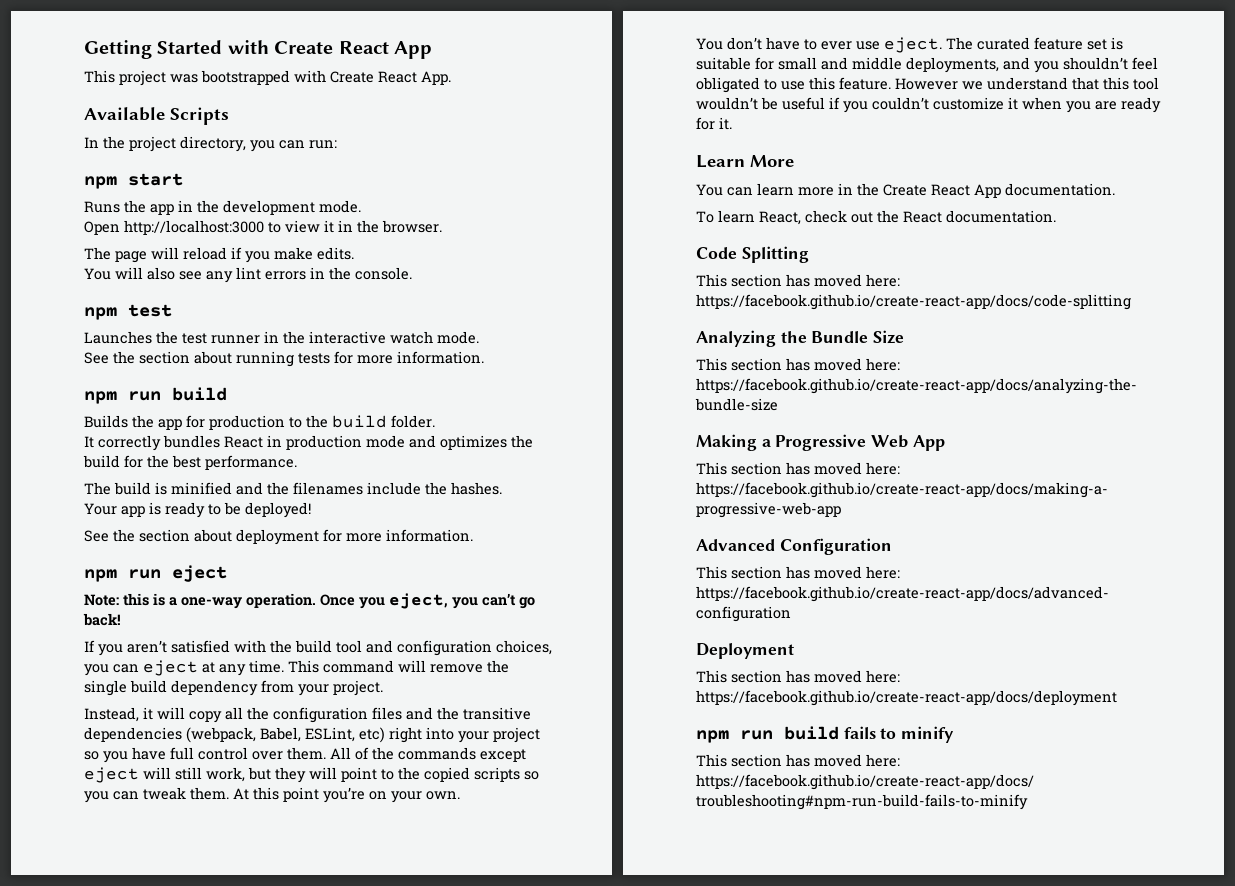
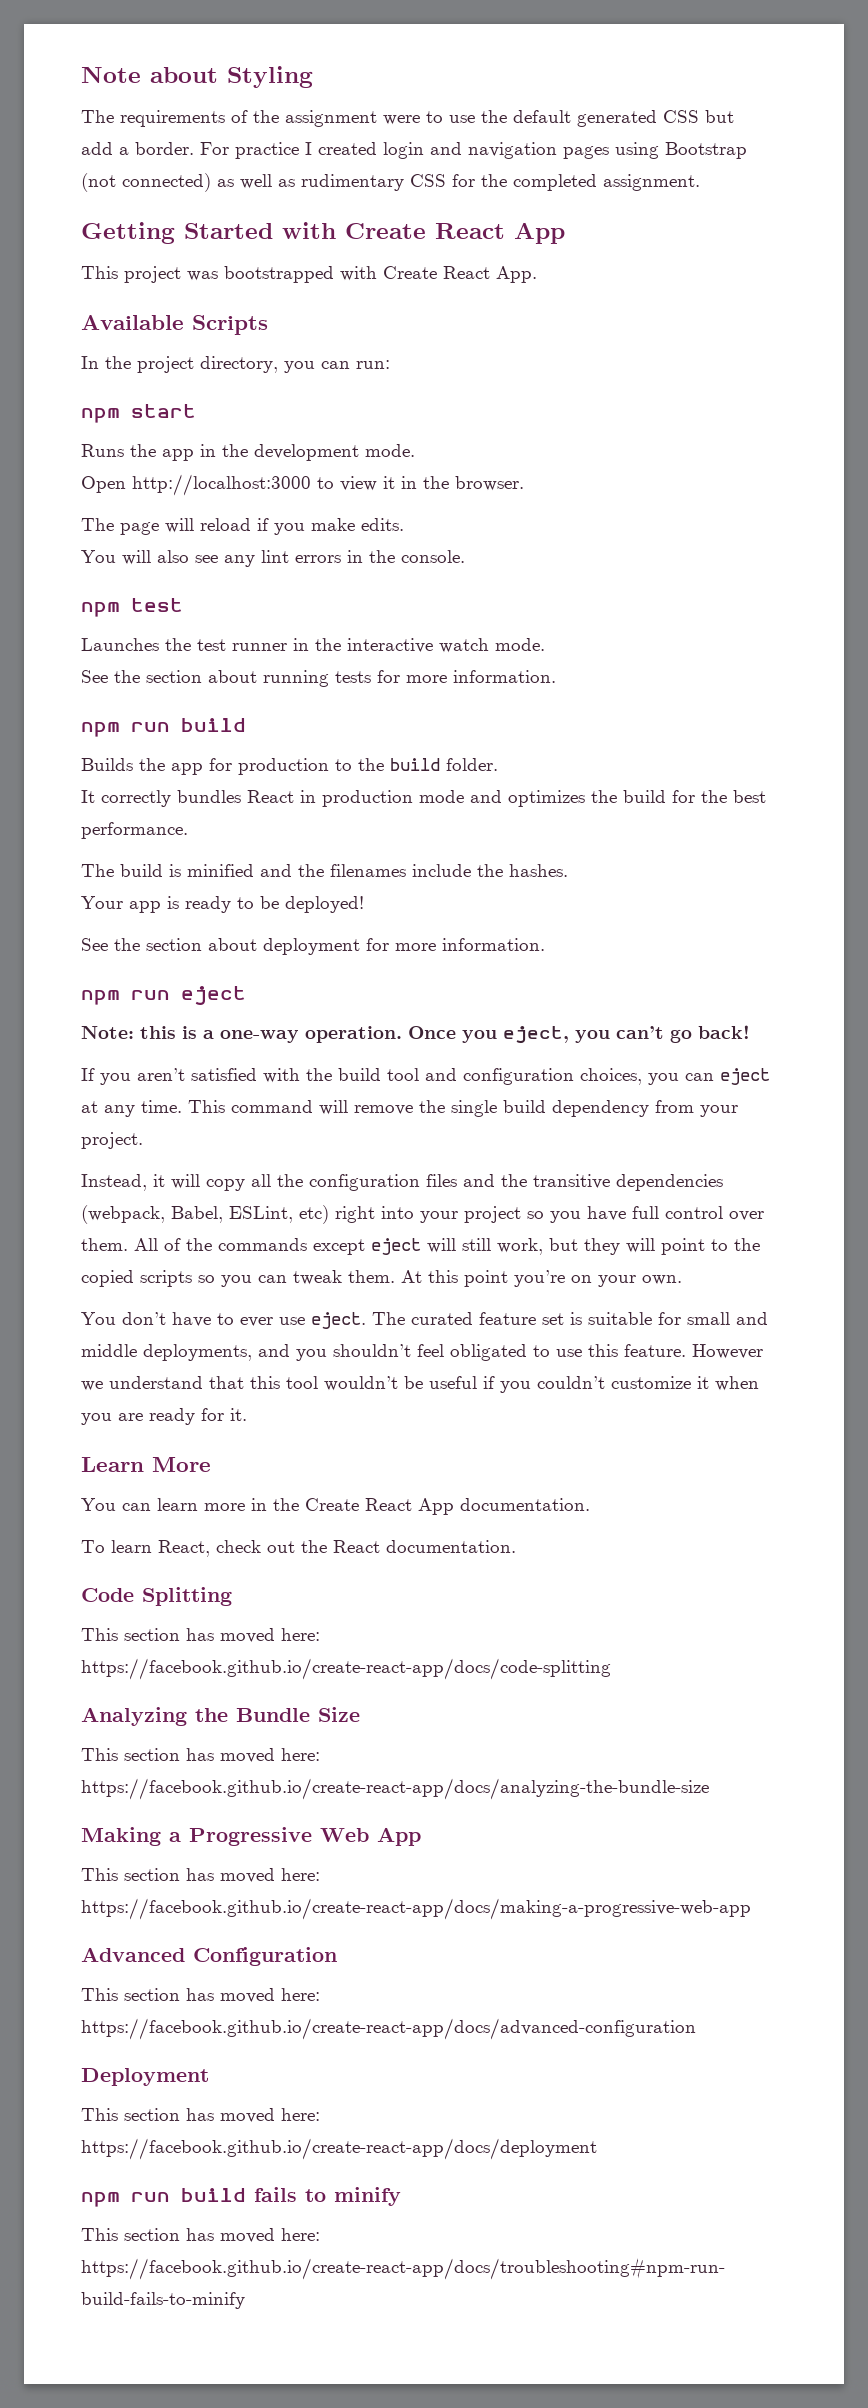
+ Note about Styling
+ The requirements of the assignment were to use the default generated CSS but add a border. For practice I created login and navigation pages using Bootstrap (not connected) as well as rudimentary CSS for the completed assignment.

